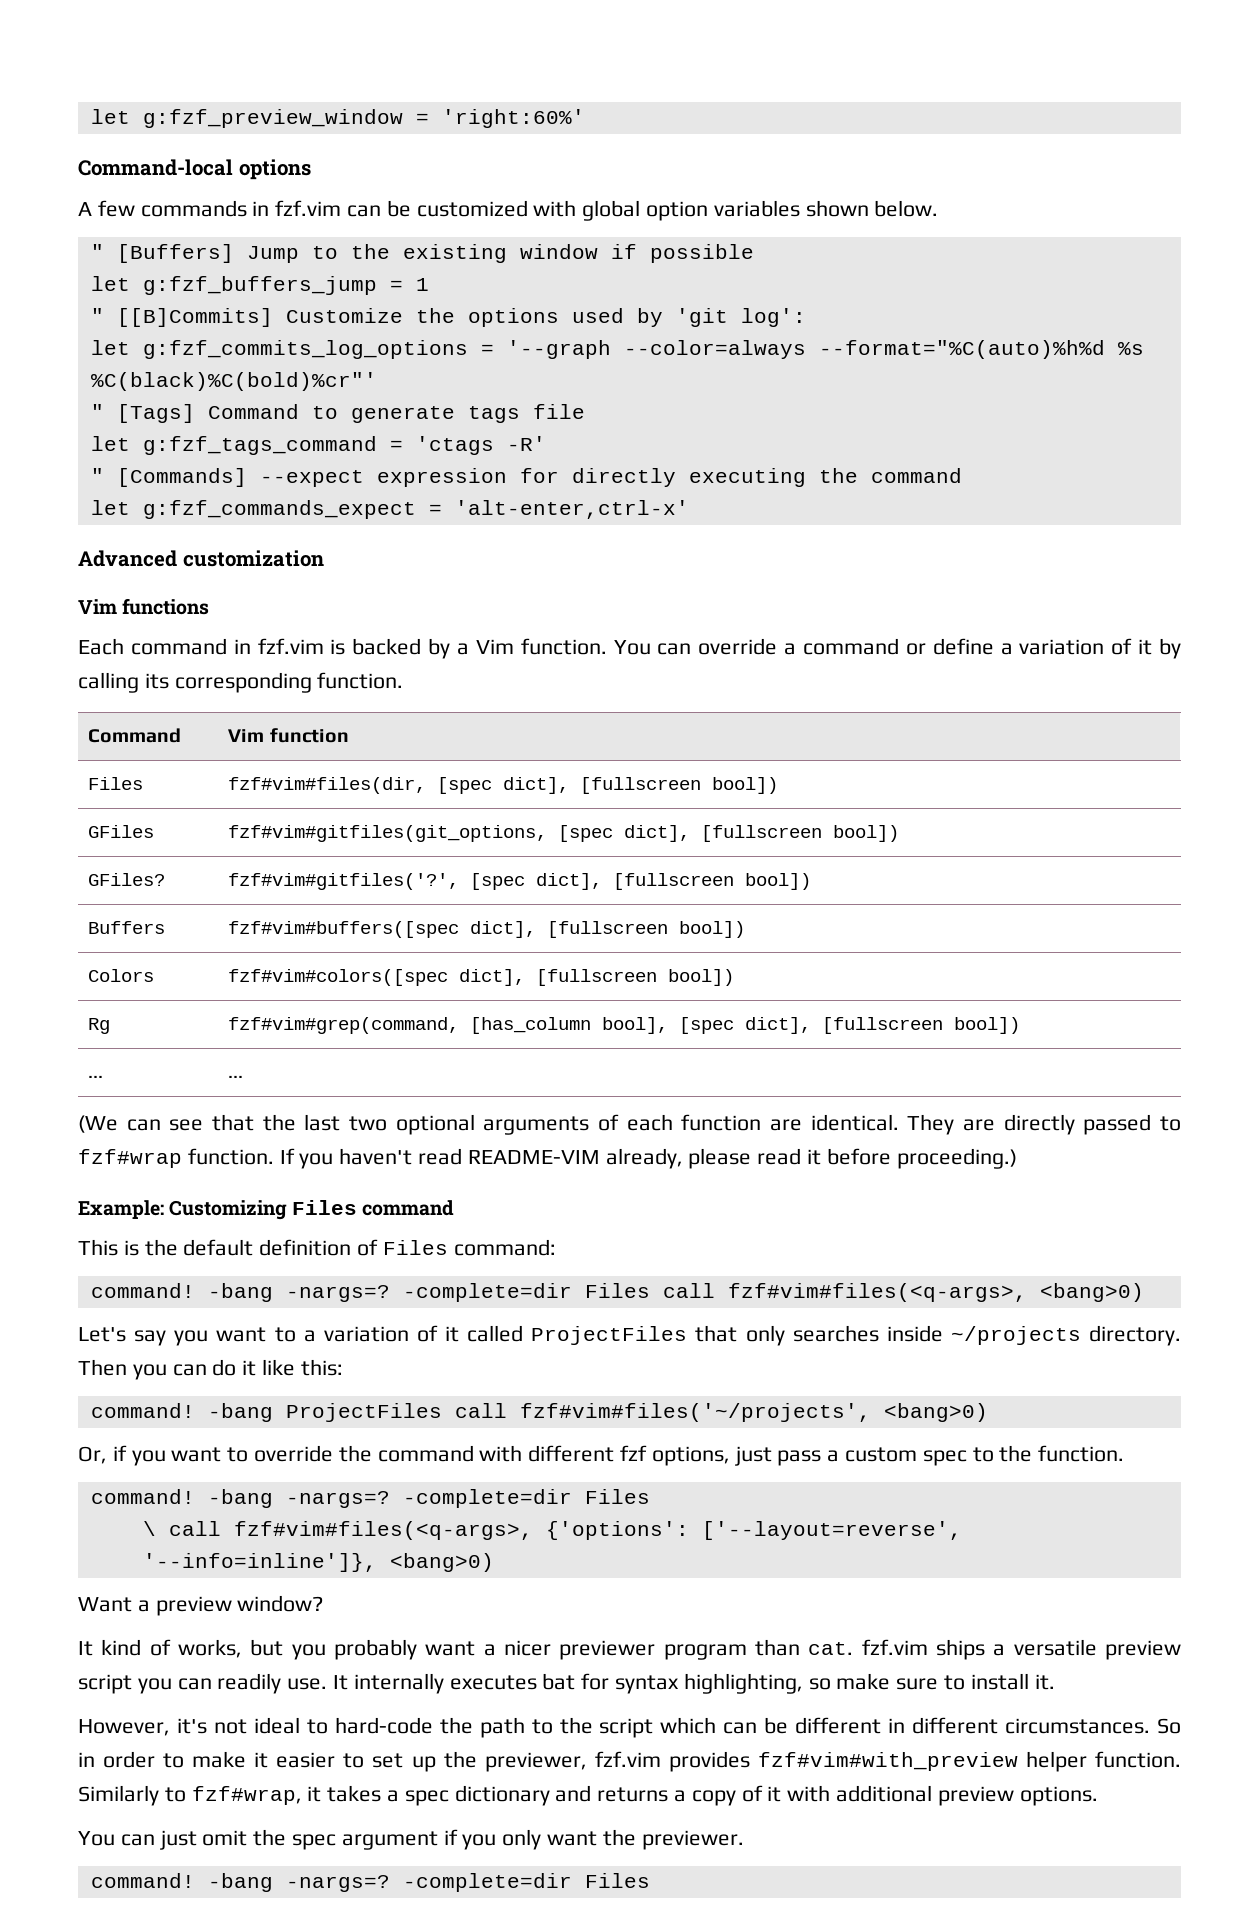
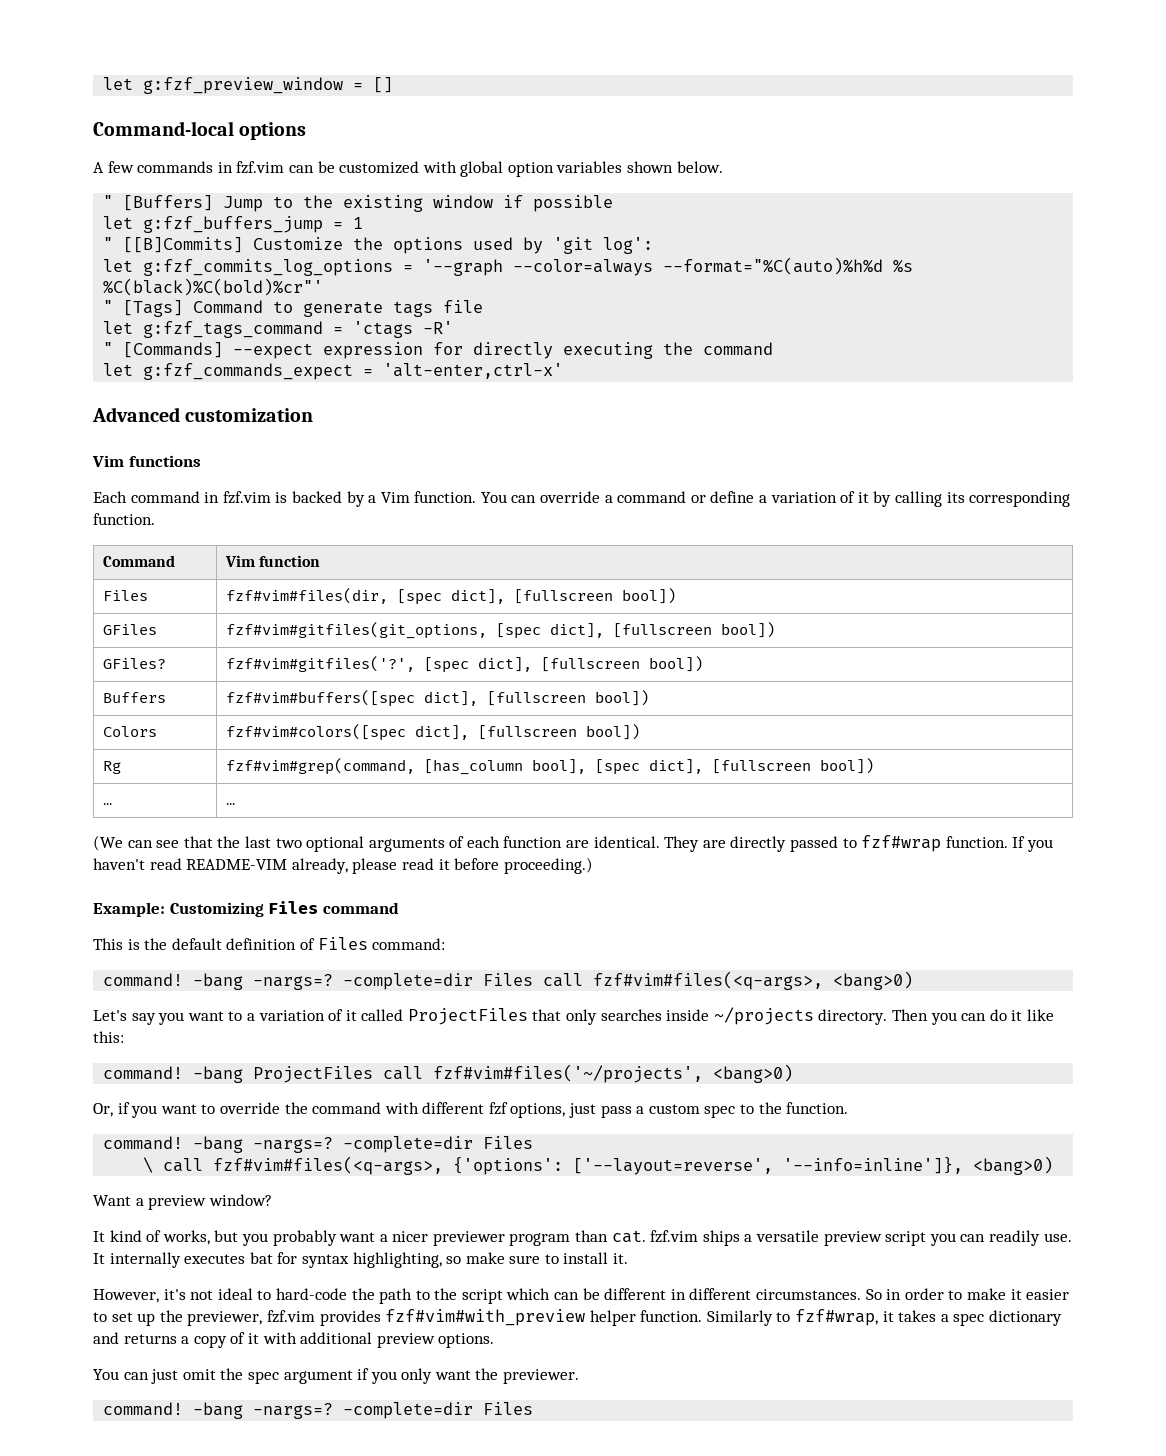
- let g:fzf_preview_window = 'right:60%'
+ let g:fzf_preview_window = []

